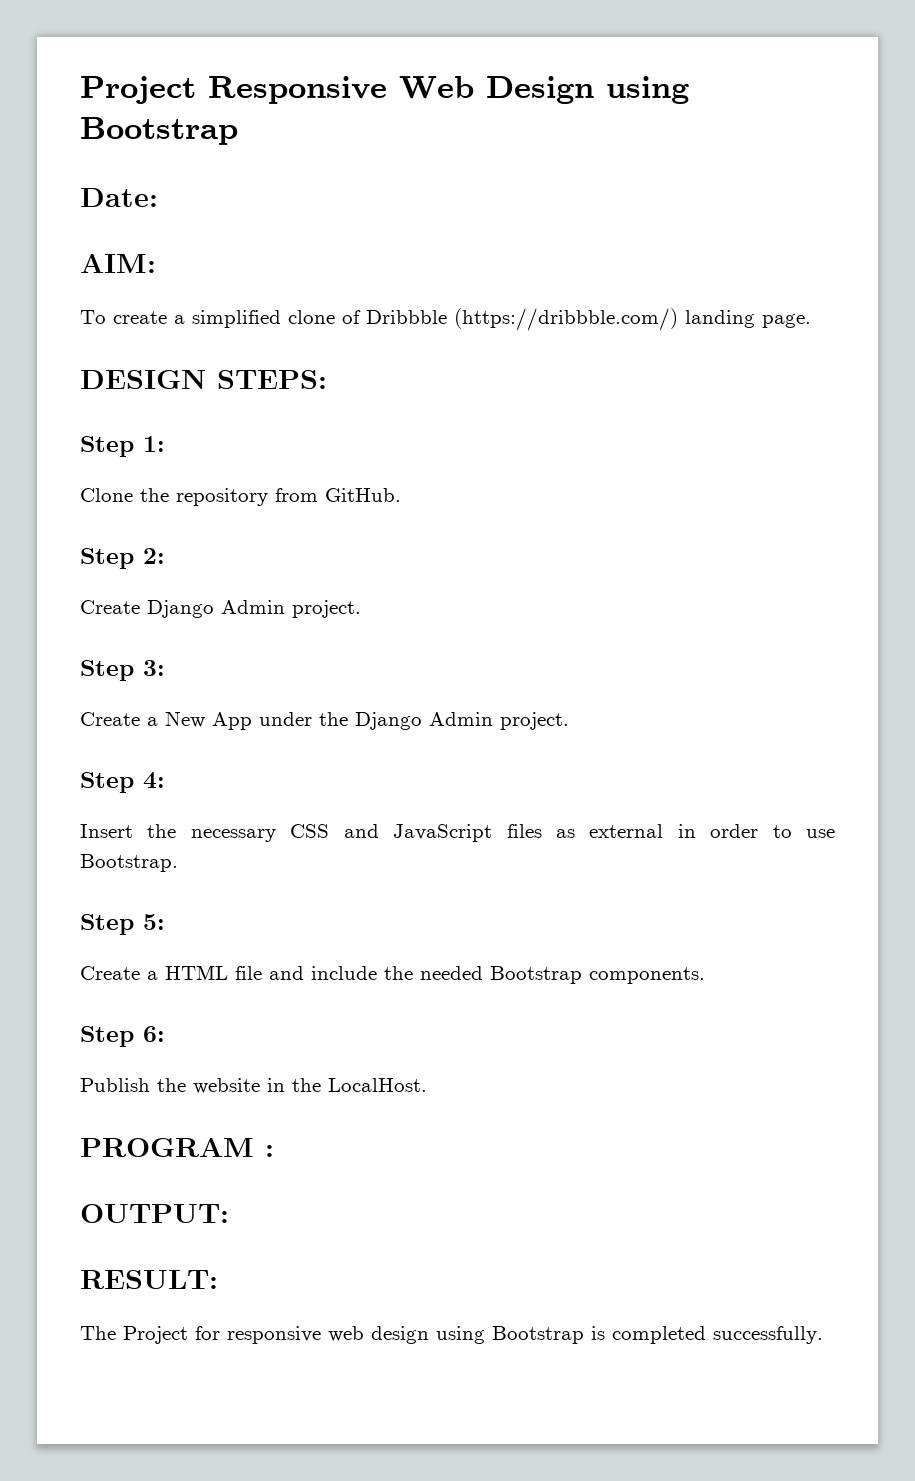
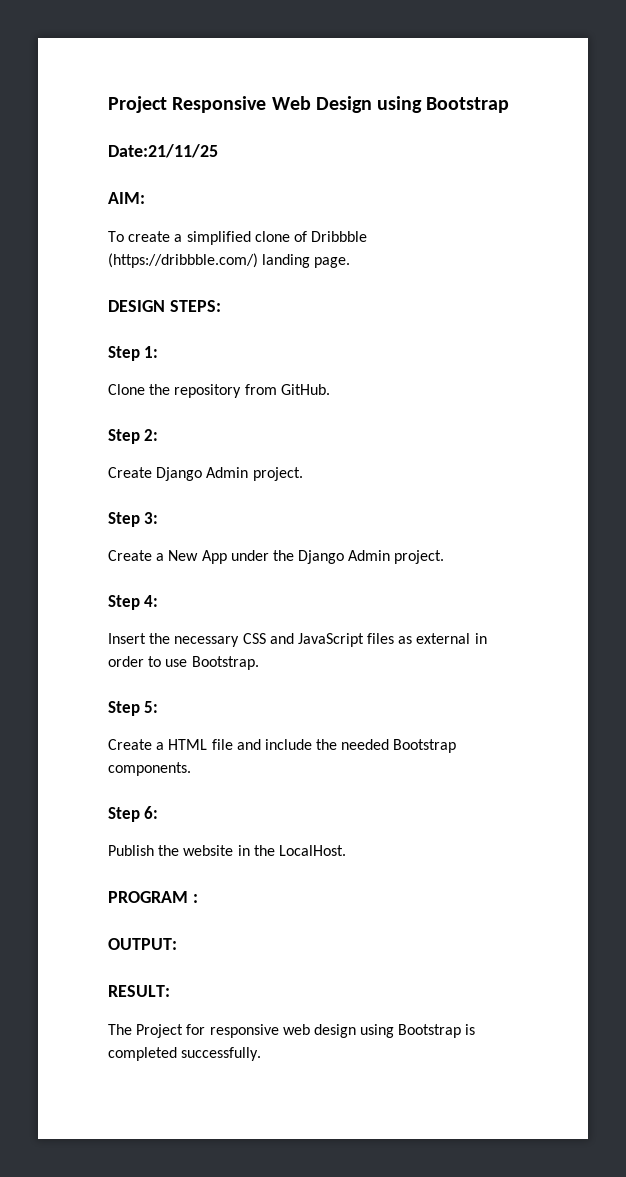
- Date:
+ Date:21/11/25

